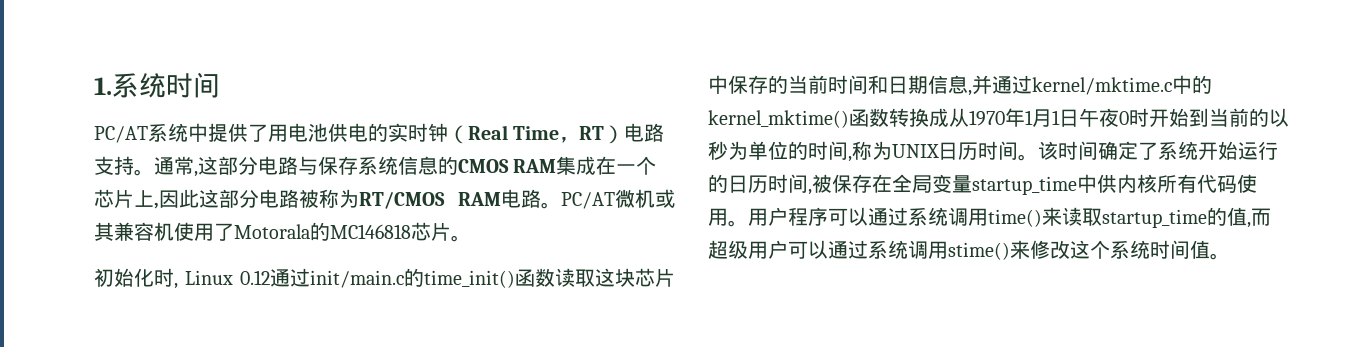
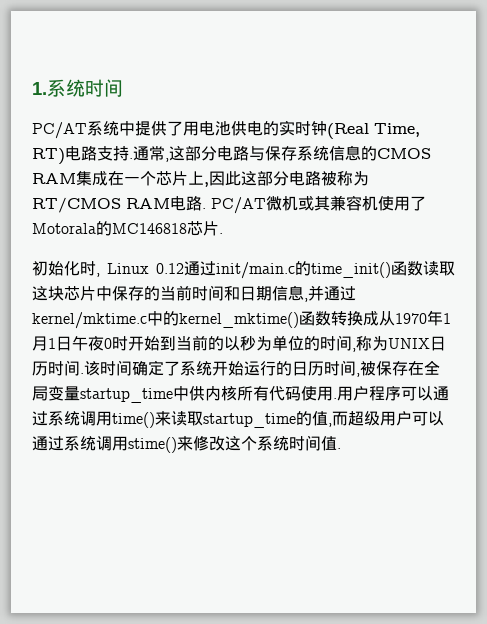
- PC/AT系统中提供了用电池供电的实时钟（Real Time，RT）电路支持。
+ PC/AT系统中提供了用电池供电的实时钟(Real Time, RT)电路支持.
- 通常,这部分电路与保存系统信息的CMOS RAM集成在一个芯片上,因此这部分电路被称为RT/CMOS RAM电路。
+ 通常,这部分电路与保存系统信息的CMOS RAM集成在一个芯片上,因此这部分电路被称为RT/CMOS RAM电路.
- PC/AT微机或其兼容机使用了Motorala的MC146818芯片。
+ PC/AT微机或其兼容机使用了Motorala的MC146818芯片.
- 初始化时, Linux 0.12通过init/main.c的time_init()函数读取这块芯片中保存的当前时间和日期信息,并通过kernel/mktime.c中的kernel_mktime()函数转换成从1970年1月1日午夜0时开始到当前的以秒为单位的时间,称为UNIX日历时间。
+ 初始化时, Linux 0.12通过init/main.c的time_init()函数读取这块芯片中保存的当前时间和日期信息,并通过kernel/mktime.c中的kernel_mktime()函数转换成从1970年1月1日午夜0时开始到当前的以秒为单位的时间,称为UNIX日历时间.
- 该时间确定了系统开始运行的日历时间,被保存在全局变量startup_time中供内核所有代码使用。
+ 该时间确定了系统开始运行的日历时间,被保存在全局变量startup_time中供内核所有代码使用.
- 用户程序可以通过系统调用time()来读取startup_time的值,而超级用户可以通过系统调用stime()来修改这个系统时间值。
+ 用户程序可以通过系统调用time()来读取startup_time的值,而超级用户可以通过系统调用stime()来修改这个系统时间值.

